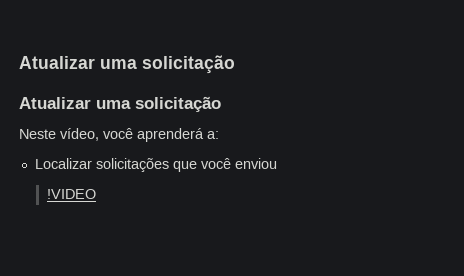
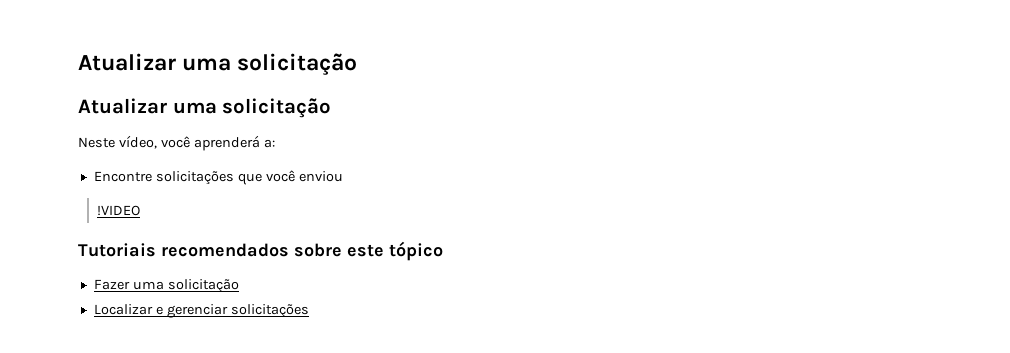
- Localizar solicitações que você enviou
+ Encontre solicitações que você enviou
+ Tutoriais recomendados sobre este tópico
+ Fazer uma solicitação
+ Localizar e gerenciar solicitações

